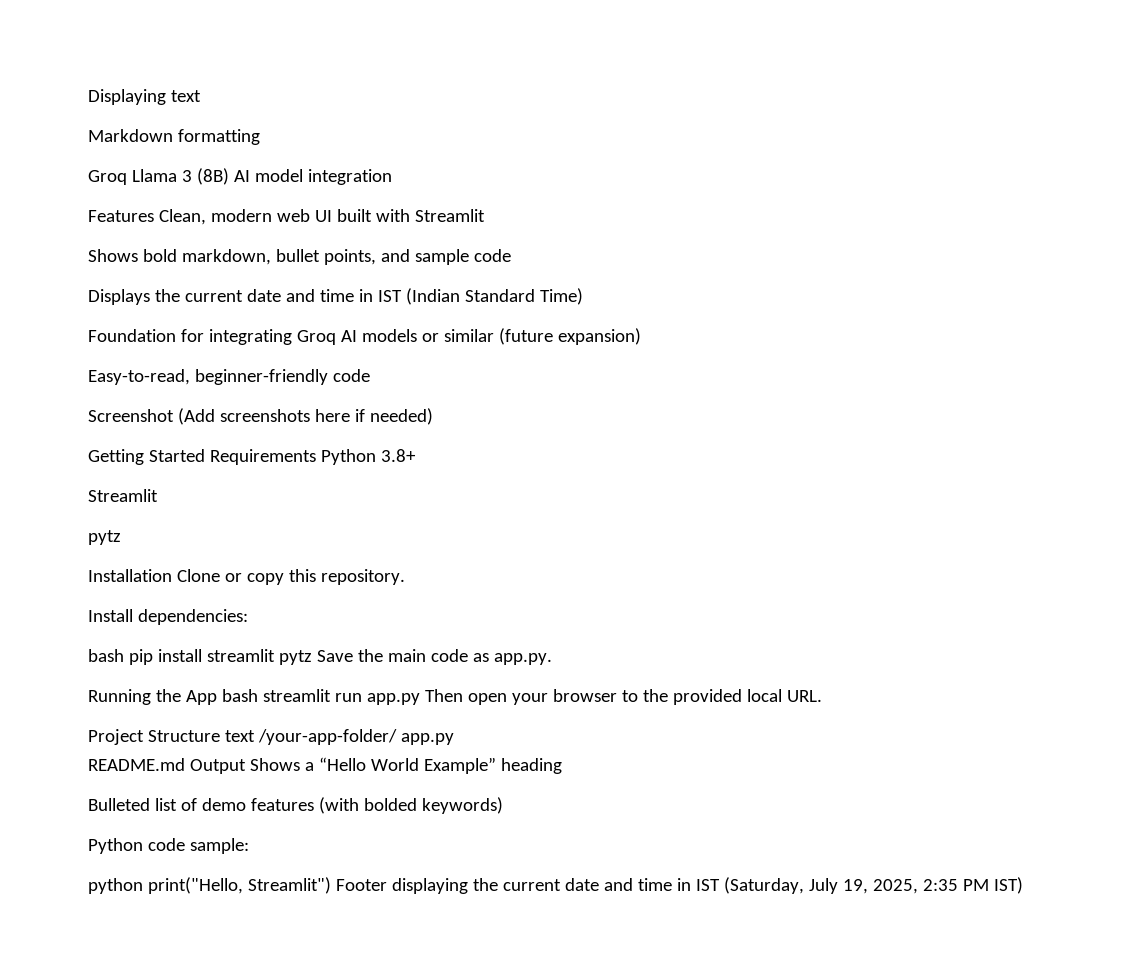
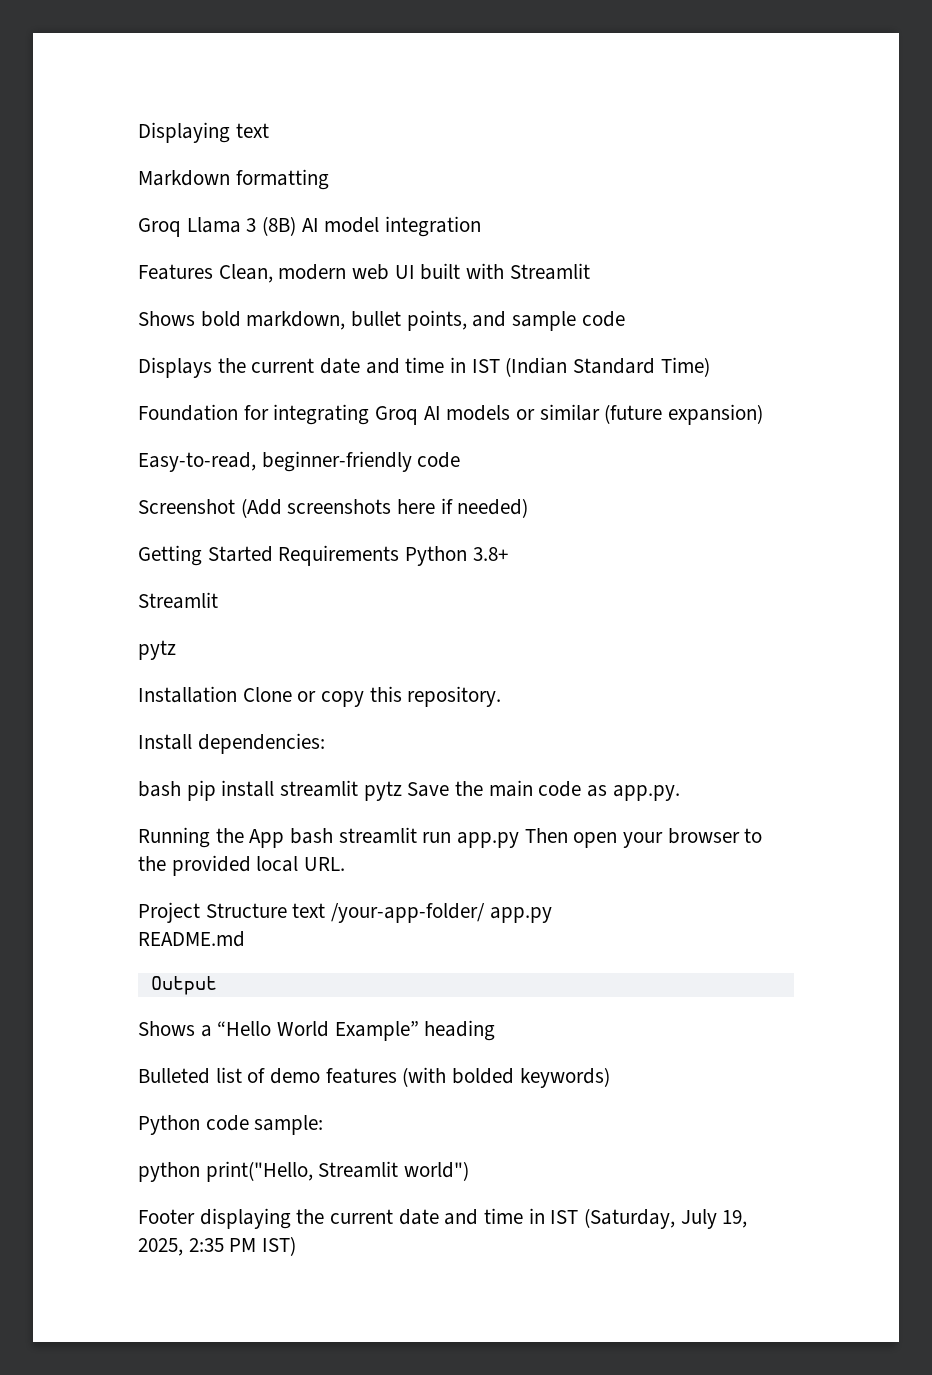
- README.md Output Shows a “Hello World Example” heading
+ README.md
+ Output
+ Shows a “Hello World Example” heading
- python print("Hello, Streamlit") Footer displaying the current date and time in IST (Saturday, July 19, 2025, 2:35 PM IST)
+ python print("Hello, Streamlit world")
+ Footer displaying the current date and time in IST (Saturday, July 19, 2025, 2:35 PM IST)

